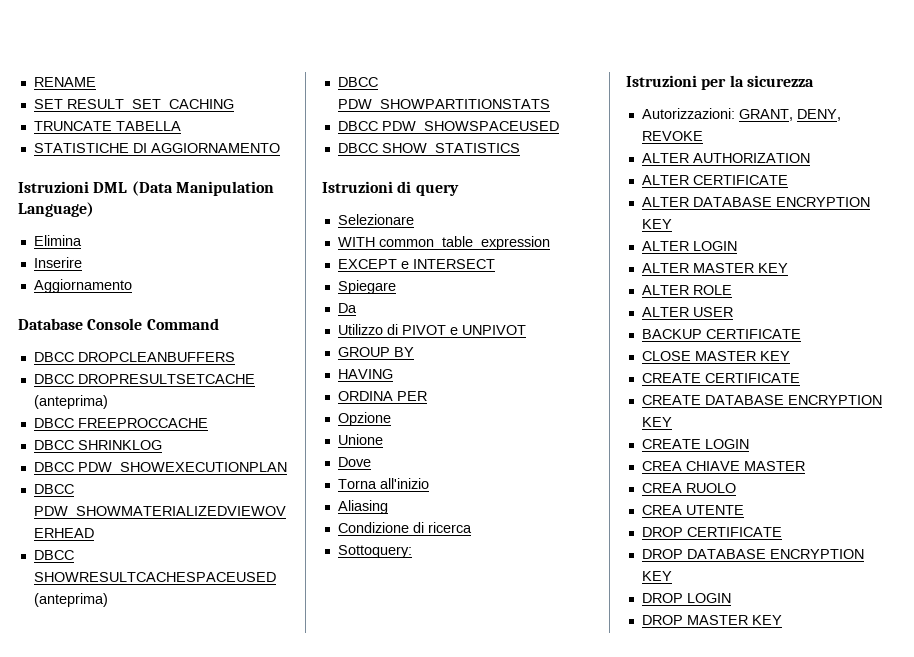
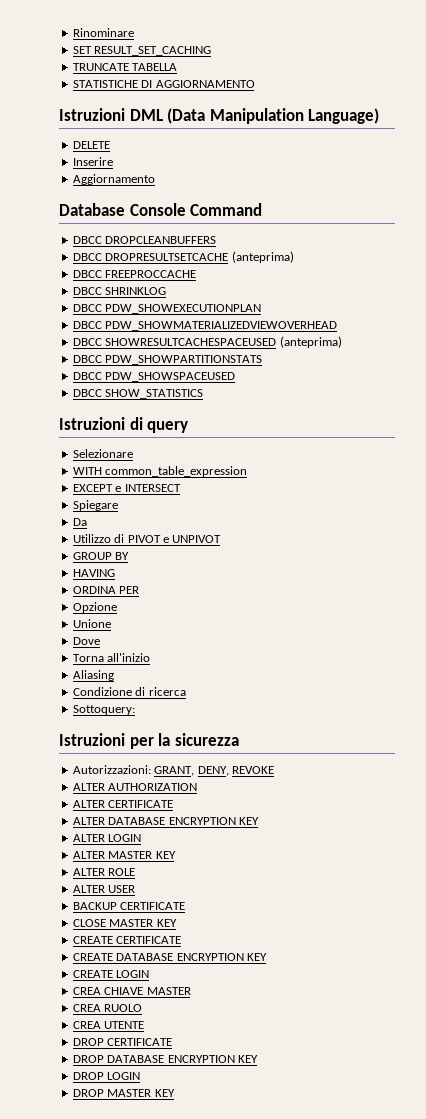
- RENAME
+ Rinominare
- Elimina
+ DELETE

